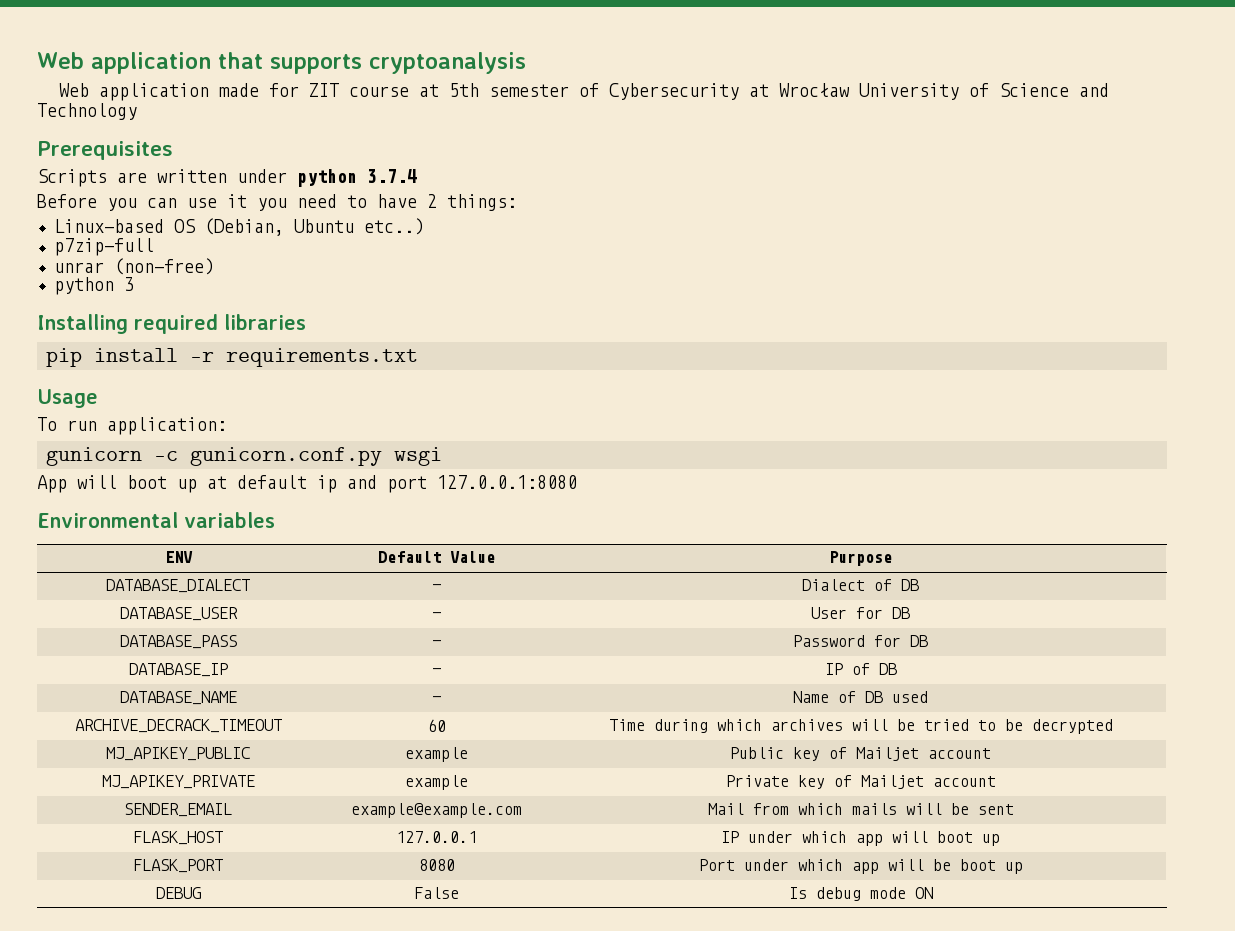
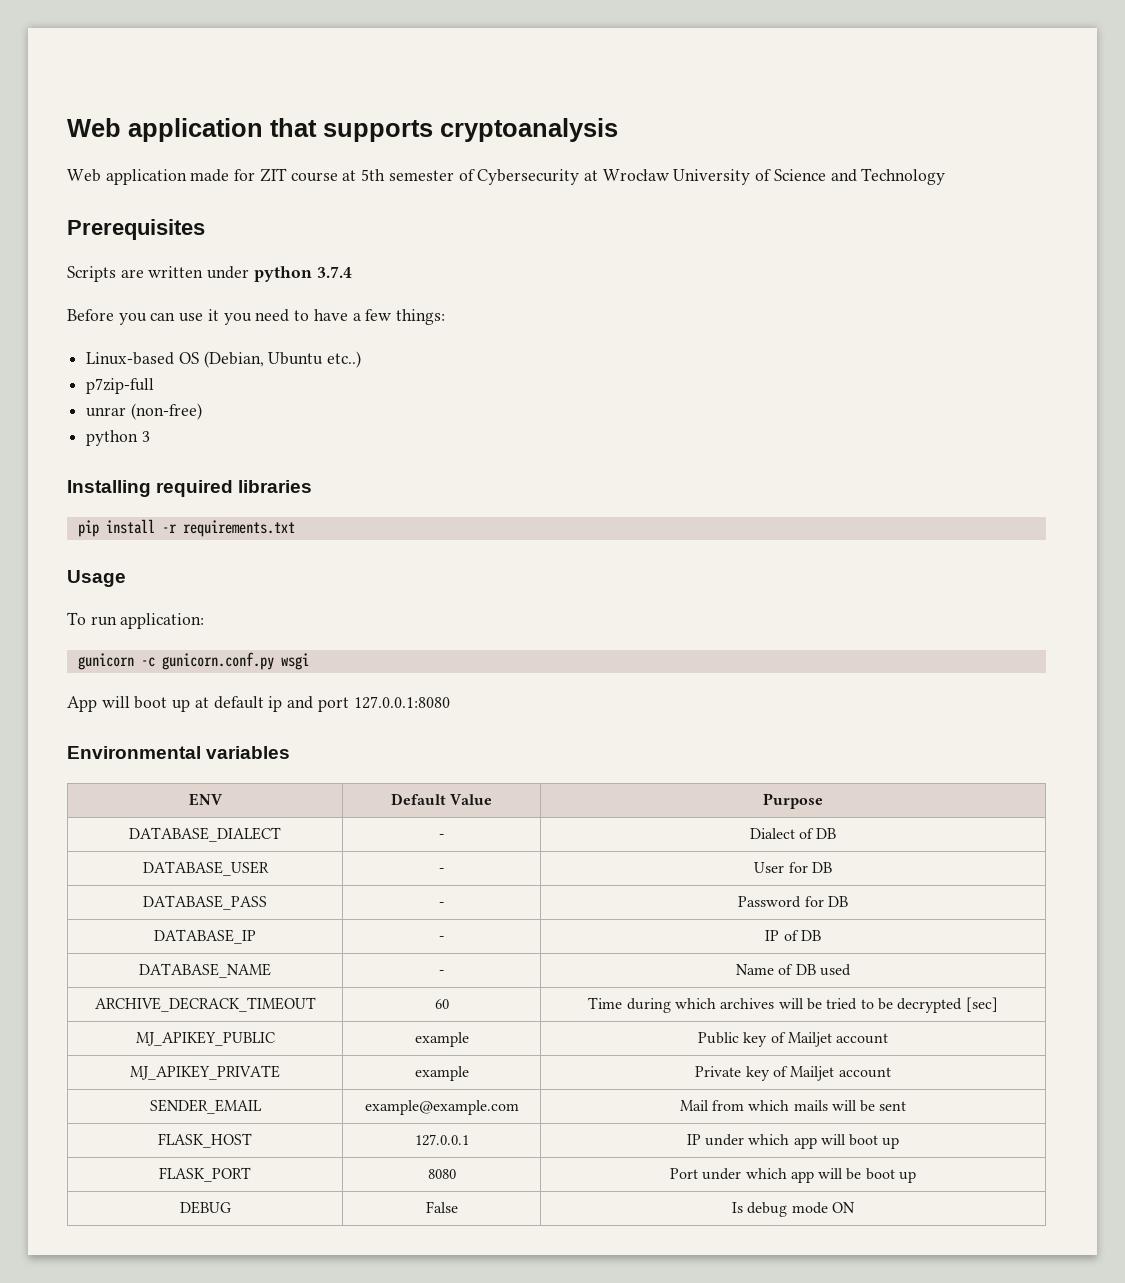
- Before you can use it you need to have 2 things:
+ Before you can use it you need to have a few things:
- ARCHIVE_DECRACK_TIMEOUT | 60 | Time during which archives will be tried to be decrypted
+ ARCHIVE_DECRACK_TIMEOUT | 60 | Time during which archives will be tried to be decrypted [sec]

